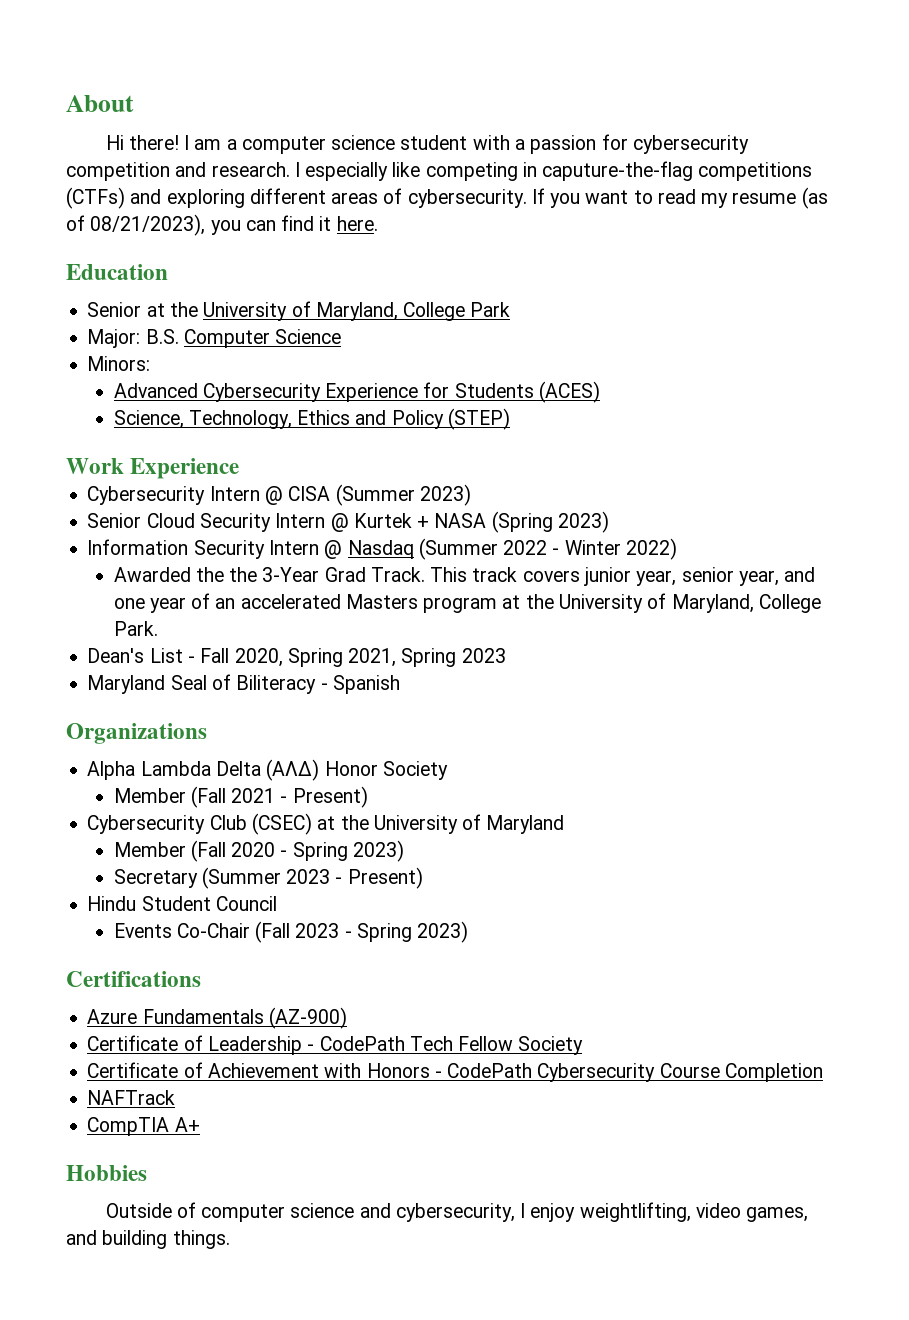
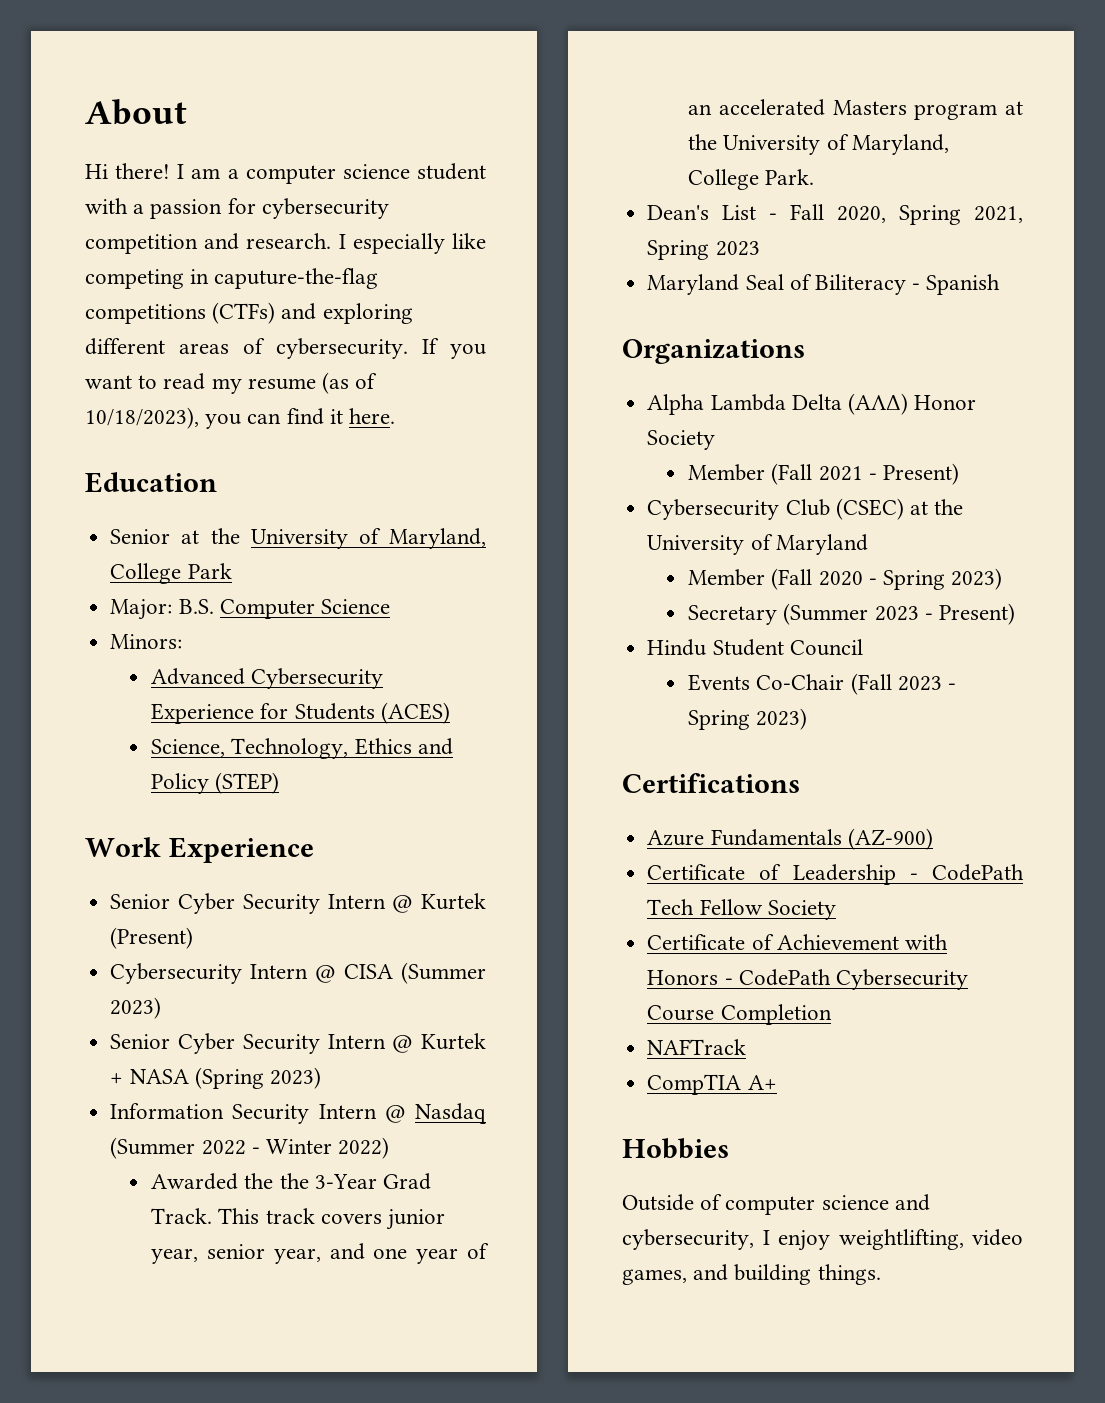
- If you want to read my resume (as of 08/21/2023), you can find it here.
+ If you want to read my resume (as of 10/18/2023), you can find it here.
+ Senior Cyber Security Intern @ Kurtek (Present)
- Senior Cloud Security Intern @ Kurtek + NASA (Spring 2023)
+ Senior Cyber Security Intern @ Kurtek + NASA (Spring 2023)

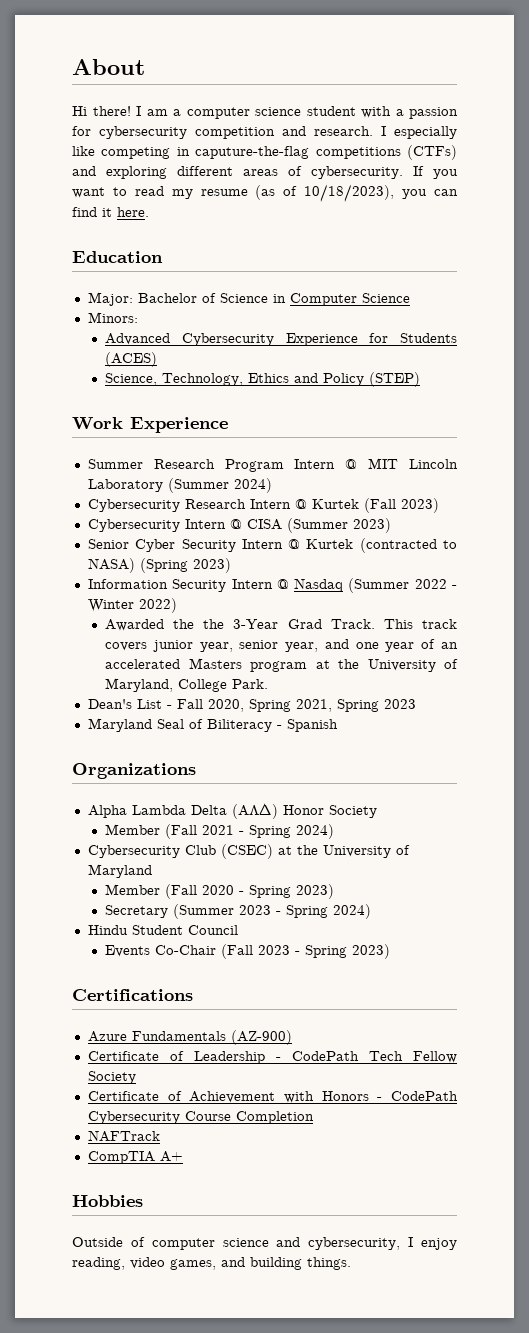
- Senior at the University of Maryland, College Park
- Major: B.S. Computer Science
+ Major: Bachelor of Science in Computer Science
- Senior Cyber Security Intern @ Kurtek (Present)
+ Summer Research Program Intern @ MIT Lincoln Laboratory (Summer 2024)
+ Cybersecurity Research Intern @ Kurtek (Fall 2023)
- Senior Cyber Security Intern @ Kurtek + NASA (Spring 2023)
+ Senior Cyber Security Intern @ Kurtek (contracted to NASA) (Spring 2023)
- Member (Fall 2021 - Present)
+ Member (Fall 2021 - Spring 2024)
- Secretary (Summer 2023 - Present)
+ Secretary (Summer 2023 - Spring 2024)
- Outside of computer science and cybersecurity, I enjoy weightlifting, video games, and building things.
+ Outside of computer science and cybersecurity, I enjoy reading, video games, and building things.

